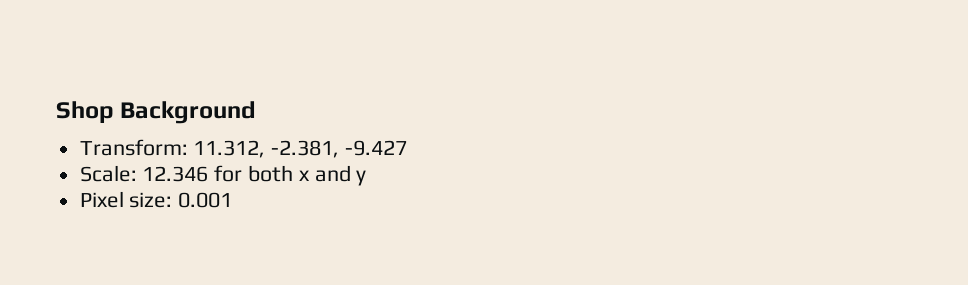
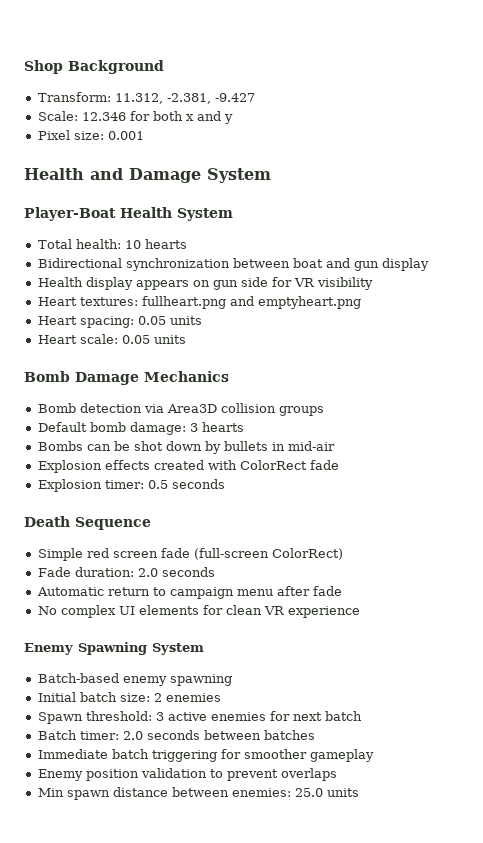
+ Health and Damage System
+ Player-Boat Health System
+ Total health: 10 hearts
+ Bidirectional synchronization between boat and gun display
+ Health display appears on gun side for VR visibility
+ Heart textures: fullheart.png and emptyheart.png
+ Heart spacing: 0.05 units
+ Heart scale: 0.05 units
+ Bomb Damage Mechanics
+ Bomb detection via Area3D collision groups
+ Default bomb damage: 3 hearts
+ Bombs can be shot down by bullets in mid-air
+ Explosion effects created with ColorRect fade
+ Explosion timer: 0.5 seconds
+ Death Sequence
+ Simple red screen fade (full-screen ColorRect)
+ Fade duration: 2.0 seconds
+ Automatic return to campaign menu after fade
+ No complex UI elements for clean VR experience
+ Enemy Spawning System
+ Batch-based enemy spawning
+ Initial batch size: 2 enemies
+ Spawn threshold: 3 active enemies for next batch
+ Batch timer: 2.0 seconds between batches
+ Immediate batch triggering for smoother gameplay
+ Enemy position validation to prevent overlaps
+ Min spawn distance between enemies: 25.0 units

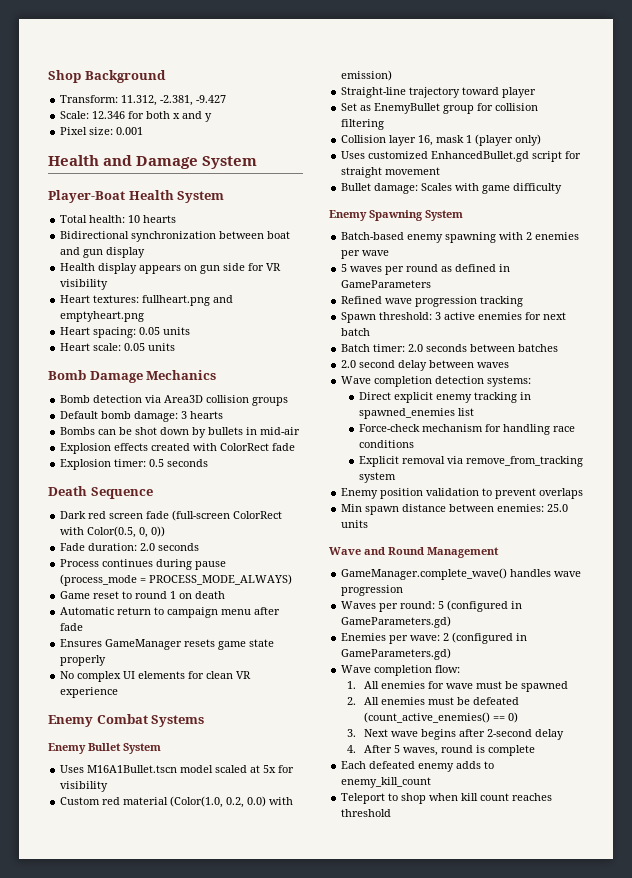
- Simple red screen fade (full-screen ColorRect)
+ Dark red screen fade (full-screen ColorRect with Color(0.5, 0, 0))
+ Process continues during pause (process_mode = PROCESS_MODE_ALWAYS)
+ Game reset to round 1 on death
+ Ensures GameManager resets game state properly
+ Enemy Combat Systems
+ Enemy Bullet System
+ Uses M16A1Bullet.tscn model scaled at 5x for visibility
+ Custom red material (Color(1.0, 0.2, 0.0) with emission)
+ Straight-line trajectory toward player
+ Set as EnemyBullet group for collision filtering
+ Collision layer 16, mask 1 (player only)
+ Uses customized EnhancedBullet.gd script for straight movement
+ Bullet damage: Scales with game difficulty
- Batch-based enemy spawning
- Initial batch size: 2 enemies
+ Batch-based enemy spawning with 2 enemies per wave
+ 5 waves per round as defined in GameParameters
+ Refined wave progression tracking
- Immediate batch triggering for smoother gameplay
+ 2.0 second delay between waves
+ Wave completion detection systems:
+ Direct explicit enemy tracking in spawned_enemies list
+ Force-check mechanism for handling race conditions
+ Explicit removal via remove_from_tracking system
+ Wave and Round Management
+ GameManager.complete_wave() handles wave progression
+ Waves per round: 5 (configured in GameParameters.gd)
+ Enemies per wave: 2 (configured in GameParameters.gd)
+ Wave completion flow:
+ 1. All enemies for wave must be spawned
+ 2. All enemies must be defeated (count_active_enemies() == 0)
+ 3. Next wave begins after 2-second delay
+ 4. After 5 waves, round is complete
+ Each defeated enemy adds to enemy_kill_count
+ Teleport to shop when kill count reaches threshold

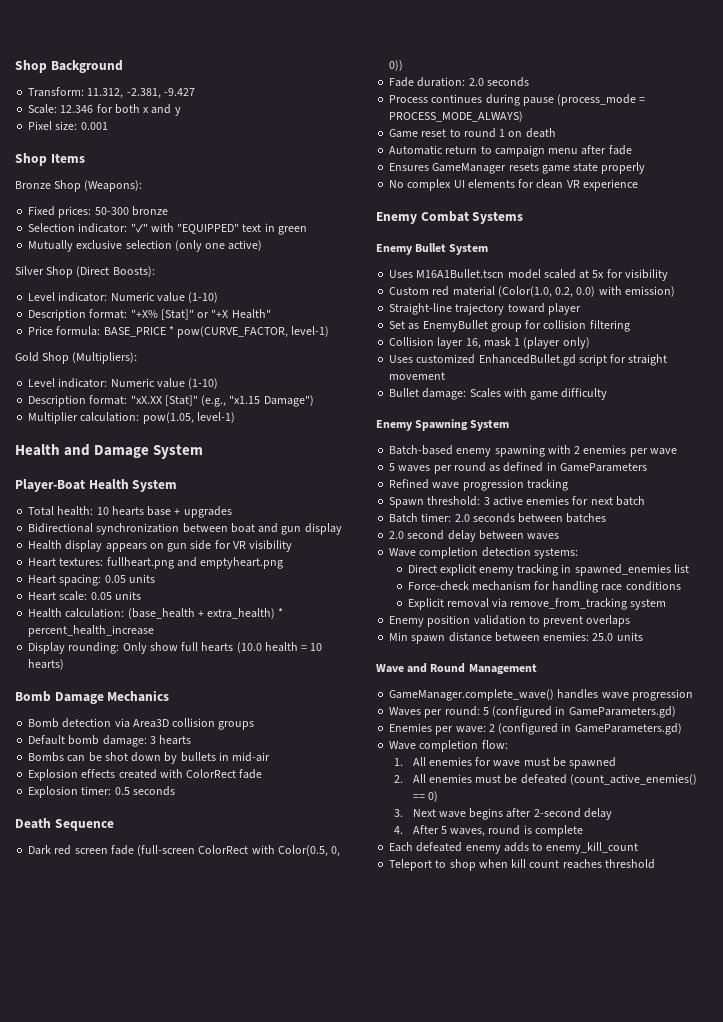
+ Shop Items
+ Bronze Shop (Weapons):
+ Fixed prices: 50-300 bronze
+ Selection indicator: "✓" with "EQUIPPED" text in green
+ Mutually exclusive selection (only one active)
+ Silver Shop (Direct Boosts):
+ Level indicator: Numeric value (1-10)
+ Description format: "+X% [Stat]" or "+X Health"
+ Price formula: BASE_PRICE * pow(CURVE_FACTOR, level-1)
+ Gold Shop (Multipliers):
+ Level indicator: Numeric value (1-10)
+ Description format: "xX.XX [Stat]" (e.g., "x1.15 Damage")
+ Multiplier calculation: pow(1.05, level-1)
- Total health: 10 hearts
+ Total health: 10 hearts base + upgrades
+ Health calculation: (base_health + extra_health) * percent_health_increase
+ Display rounding: Only show full hearts (10.0 health = 10 hearts)

